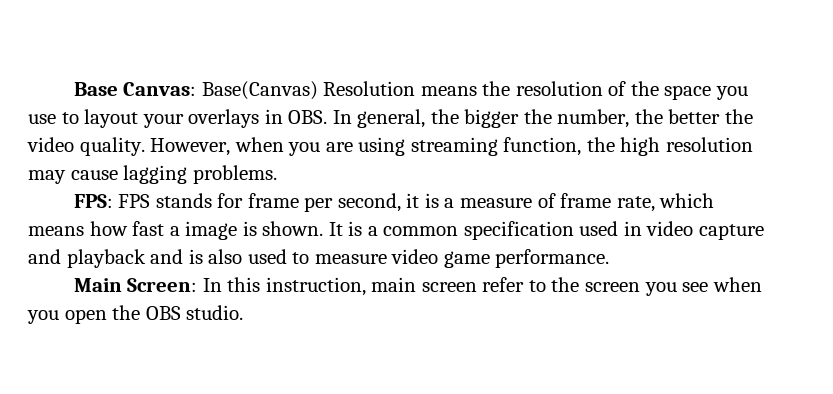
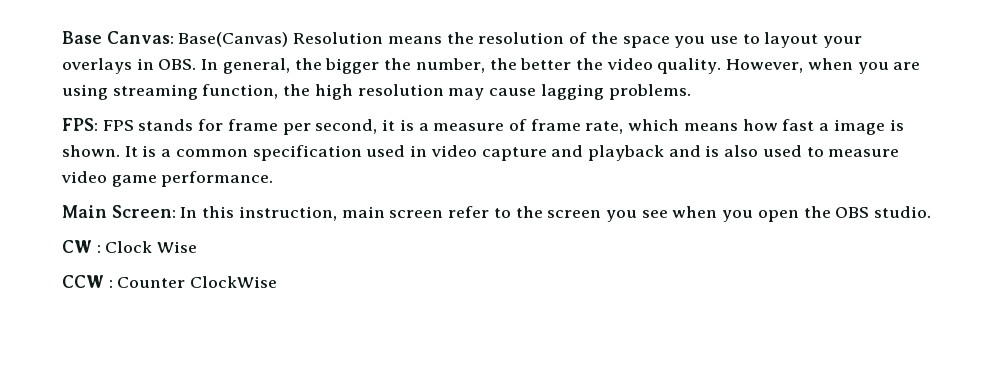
+ CW : Clock Wise
+ CCW : Counter ClockWise

